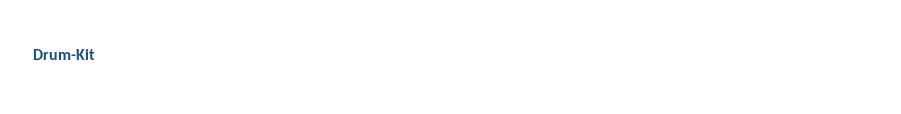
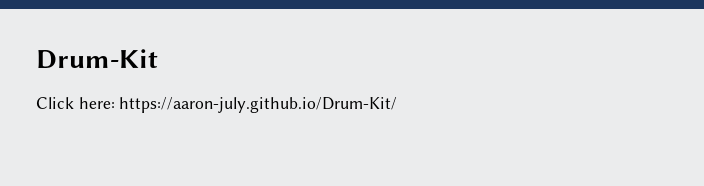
+ Click here: https://aaron-july.github.io/Drum-Kit/

